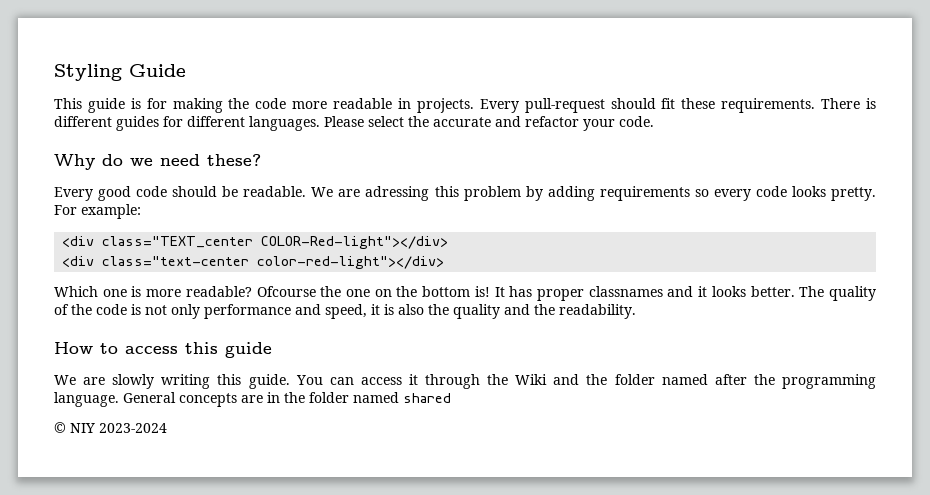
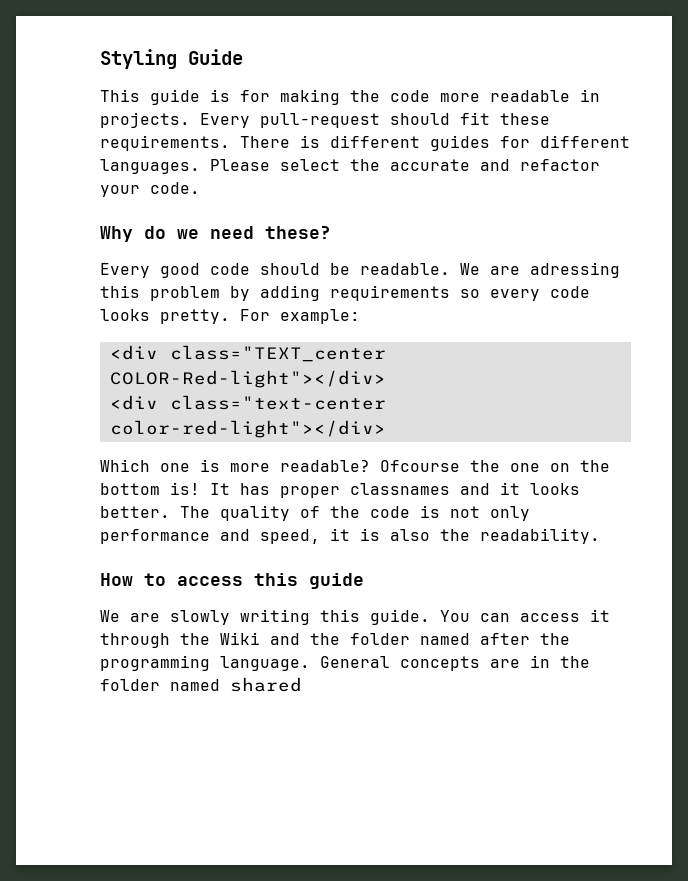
- The quality of the code is not only performance and speed, it is also the quality and the readability.
+ The quality of the code is not only performance and speed, it is also the readability.
- © NIY 2023-2024

